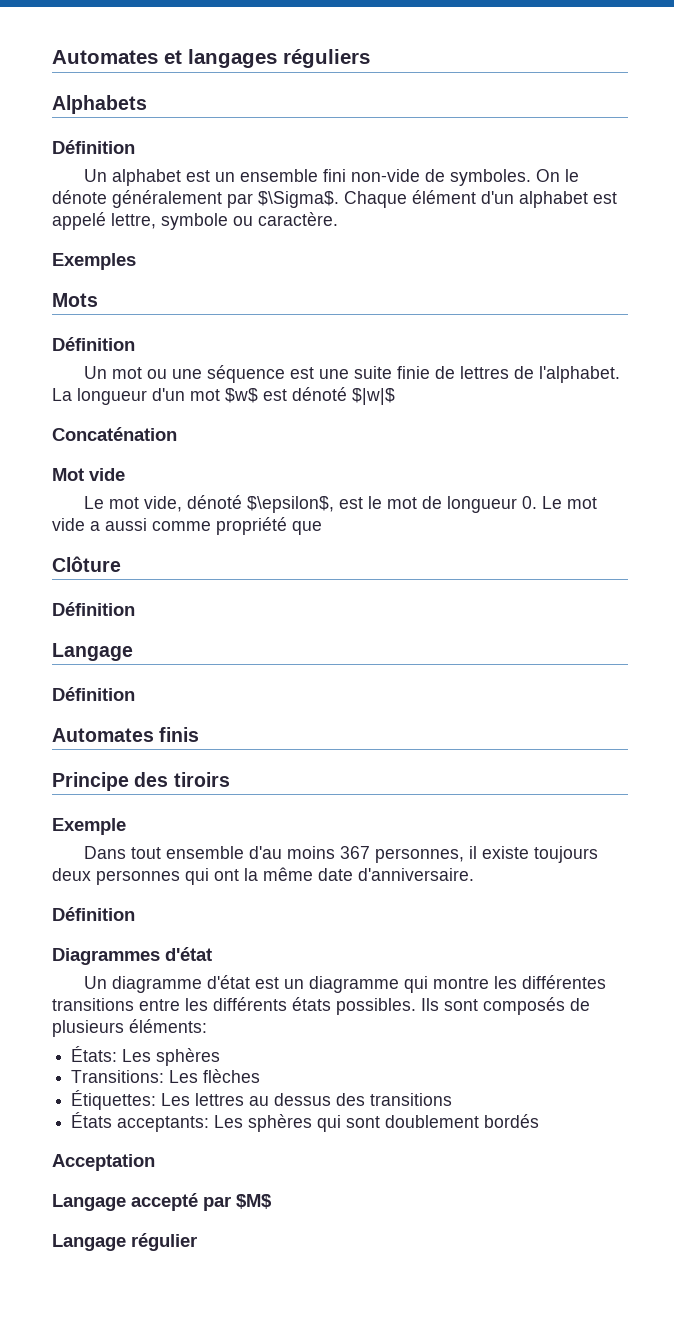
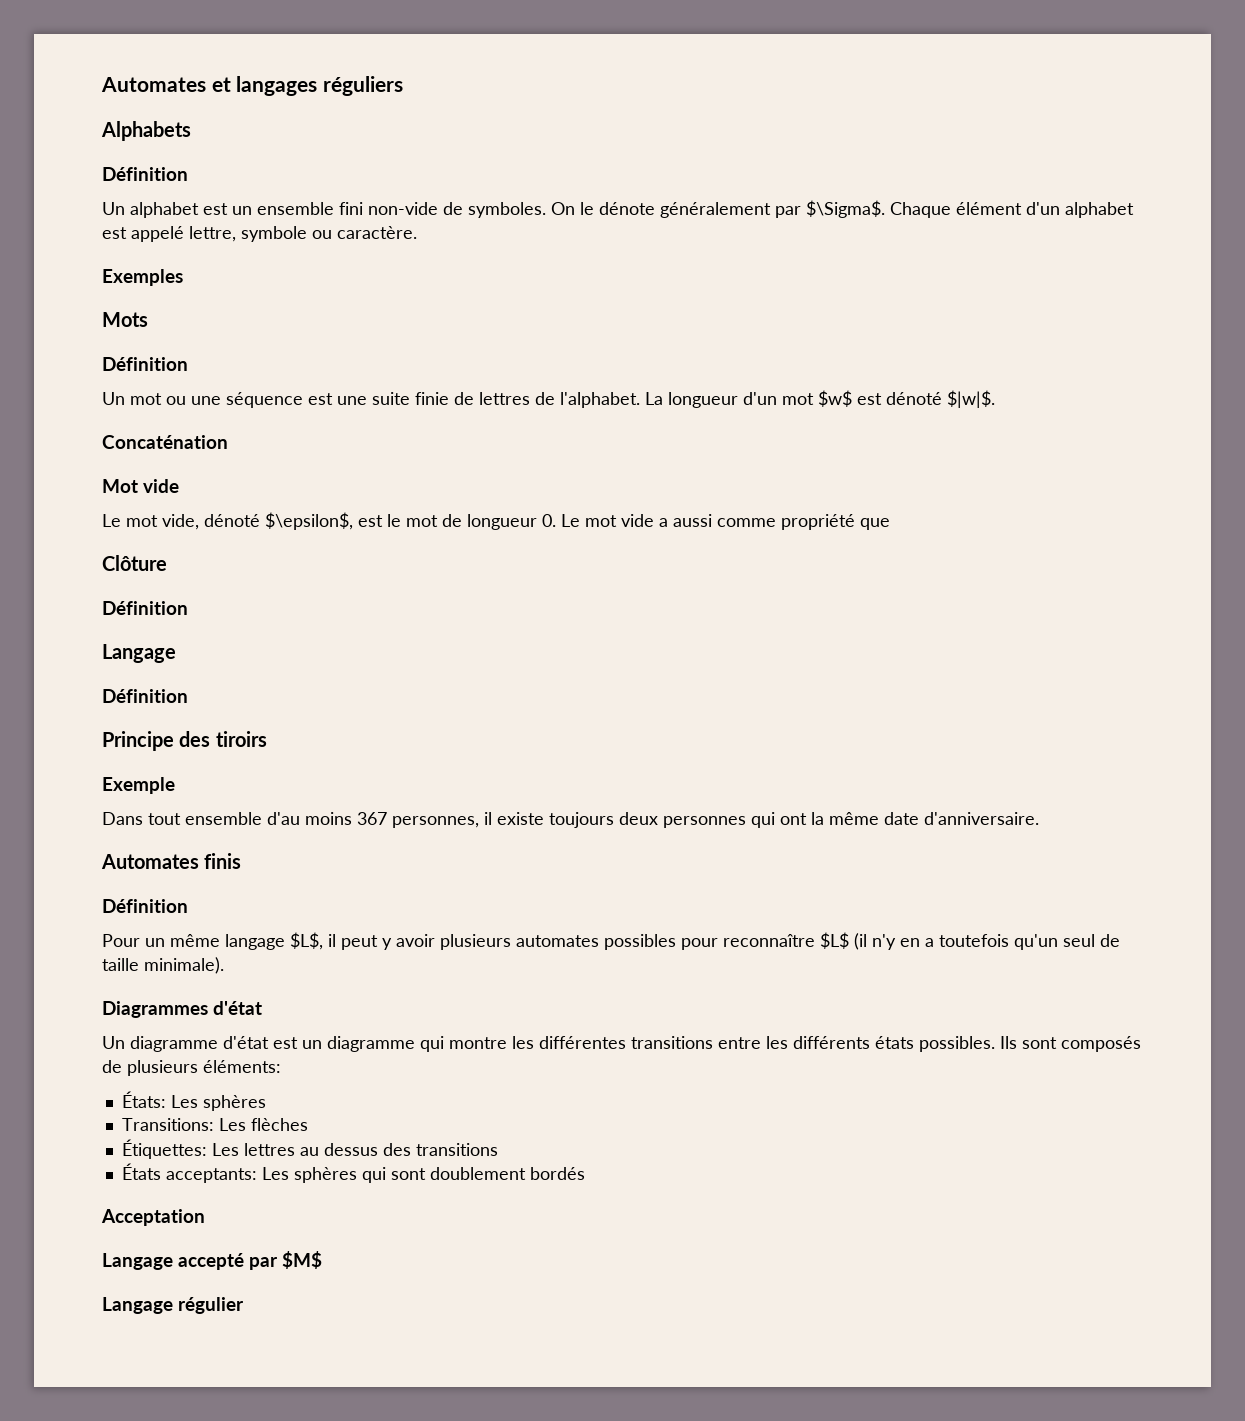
- La longueur d'un mot $w$ est dénoté $|w|$
+ La longueur d'un mot $w$ est dénoté $|w|$.
- Automates finis
  Dans tout ensemble d'au moins 367 personnes, il existe toujours deux personnes qui ont la même date d'anniversaire.
+ Automates finis
  Définition
+ Pour un même langage $L$, il peut y avoir plusieurs automates possibles pour reconnaître $L$ (il n'y en a toutefois qu'un seul de taille minimale).

